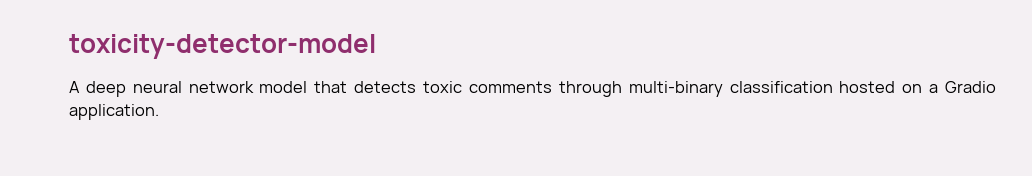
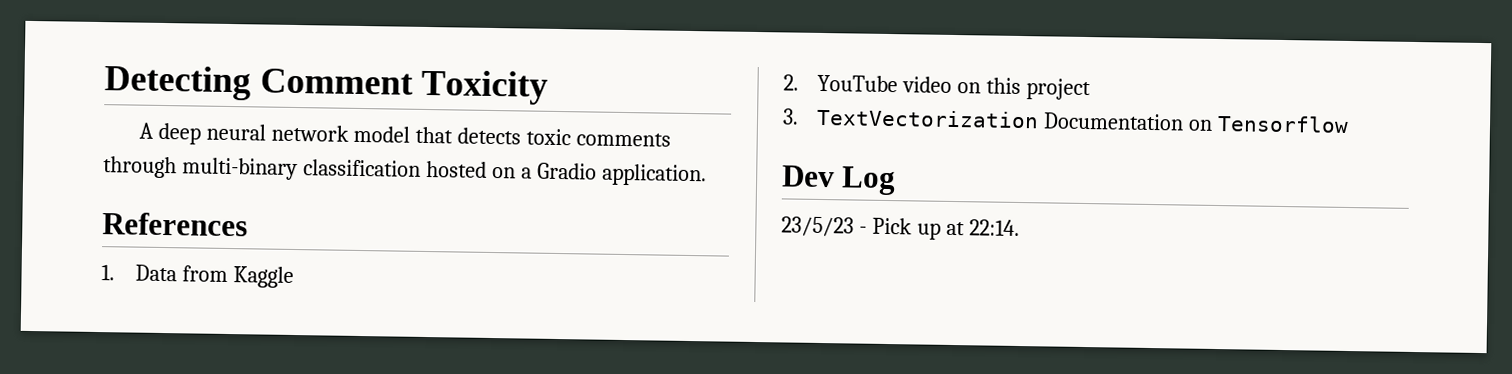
- toxicity-detector-model
+ Detecting Comment Toxicity
+ References
+ 1. Data from Kaggle
+ 2. YouTube video on this project
+ 3. TextVectorization Documentation on Tensorflow
+ Dev Log
+ 23/5/23 - Pick up at 22:14.

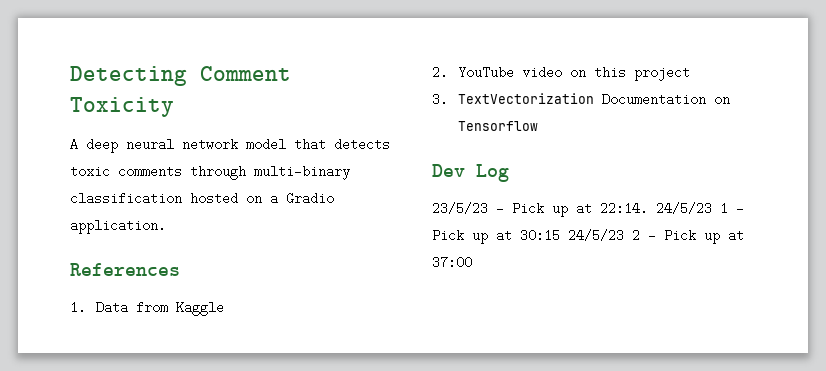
+ 24/5/23 1 - Pick up at 30:15 24/5/23 2 - Pick up at 37:00

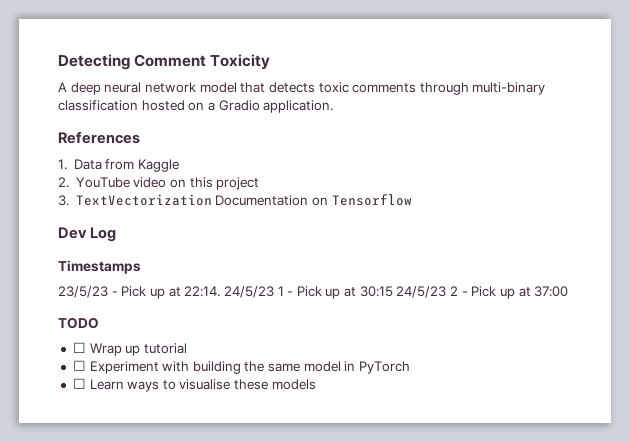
+ Timestamps
+ TODO
+ ☐ Wrap up tutorial
+ ☐ Experiment with building the same model in PyTorch
+ ☐ Learn ways to visualise these models

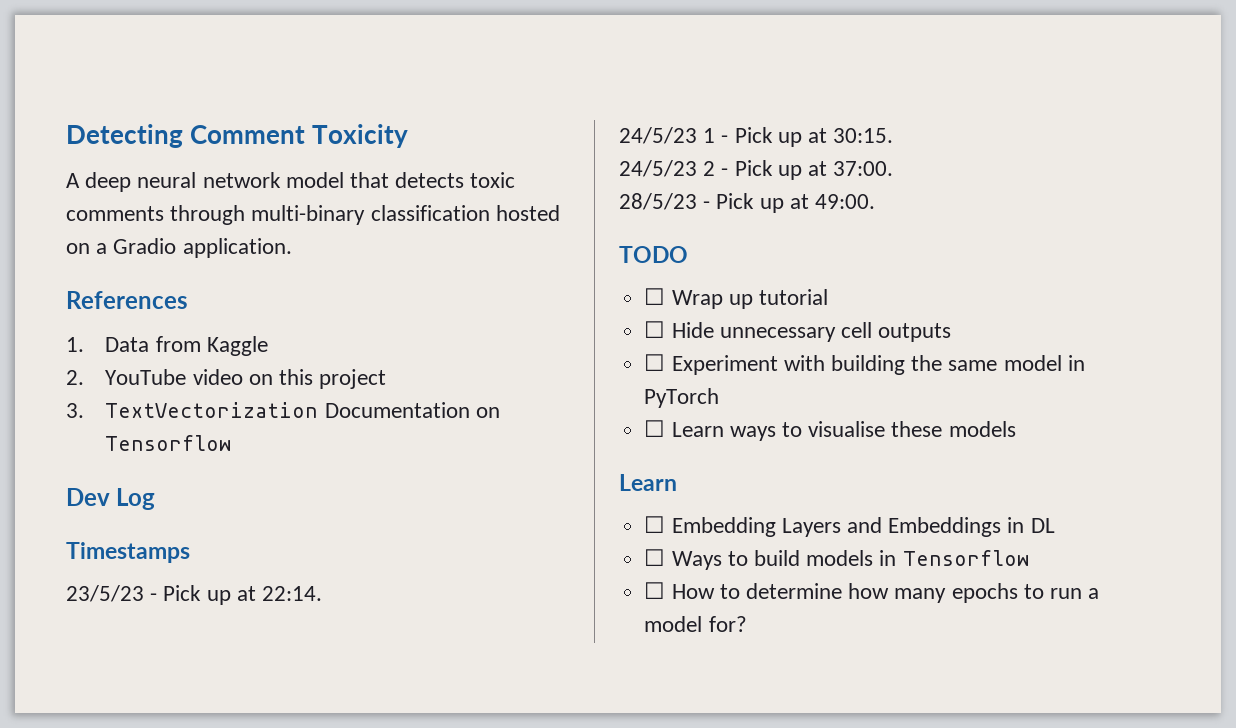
- 23/5/23 - Pick up at 22:14. 24/5/23 1 - Pick up at 30:15 24/5/23 2 - Pick up at 37:00
+ 23/5/23 - Pick up at 22:14.
+ 24/5/23 1 - Pick up at 30:15.
+ 24/5/23 2 - Pick up at 37:00.
+ 28/5/23 - Pick up at 49:00.
+ ☐ Hide unnecessary cell outputs
  ☐ Learn ways to visualise these models
+ Learn
+ ☐ Embedding Layers and Embeddings in DL
+ ☐ Ways to build models in Tensorflow
+ ☐ How to determine how many epochs to run a model for?

